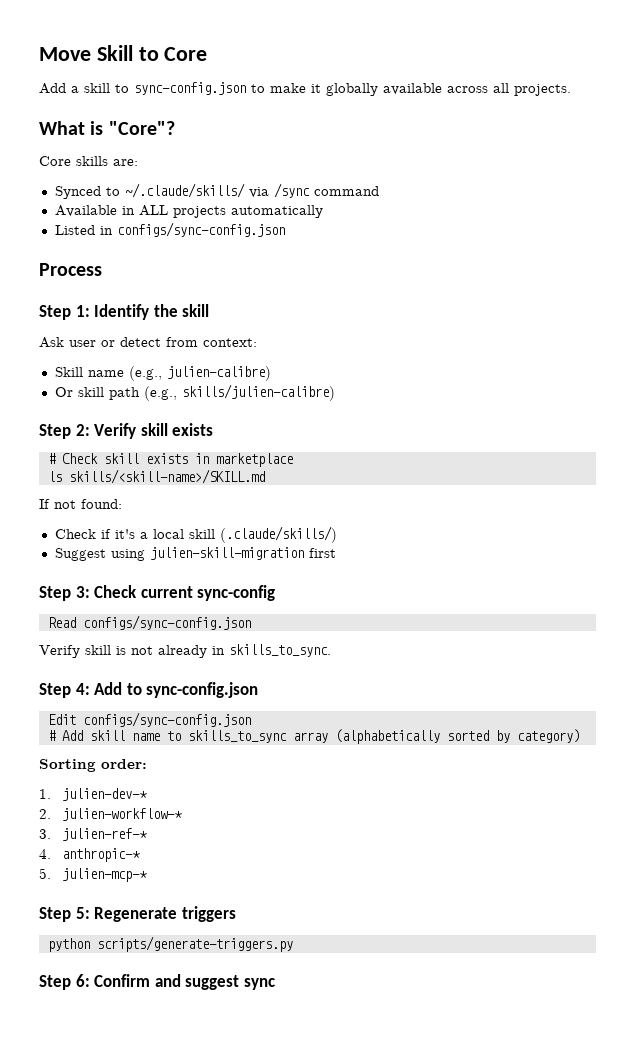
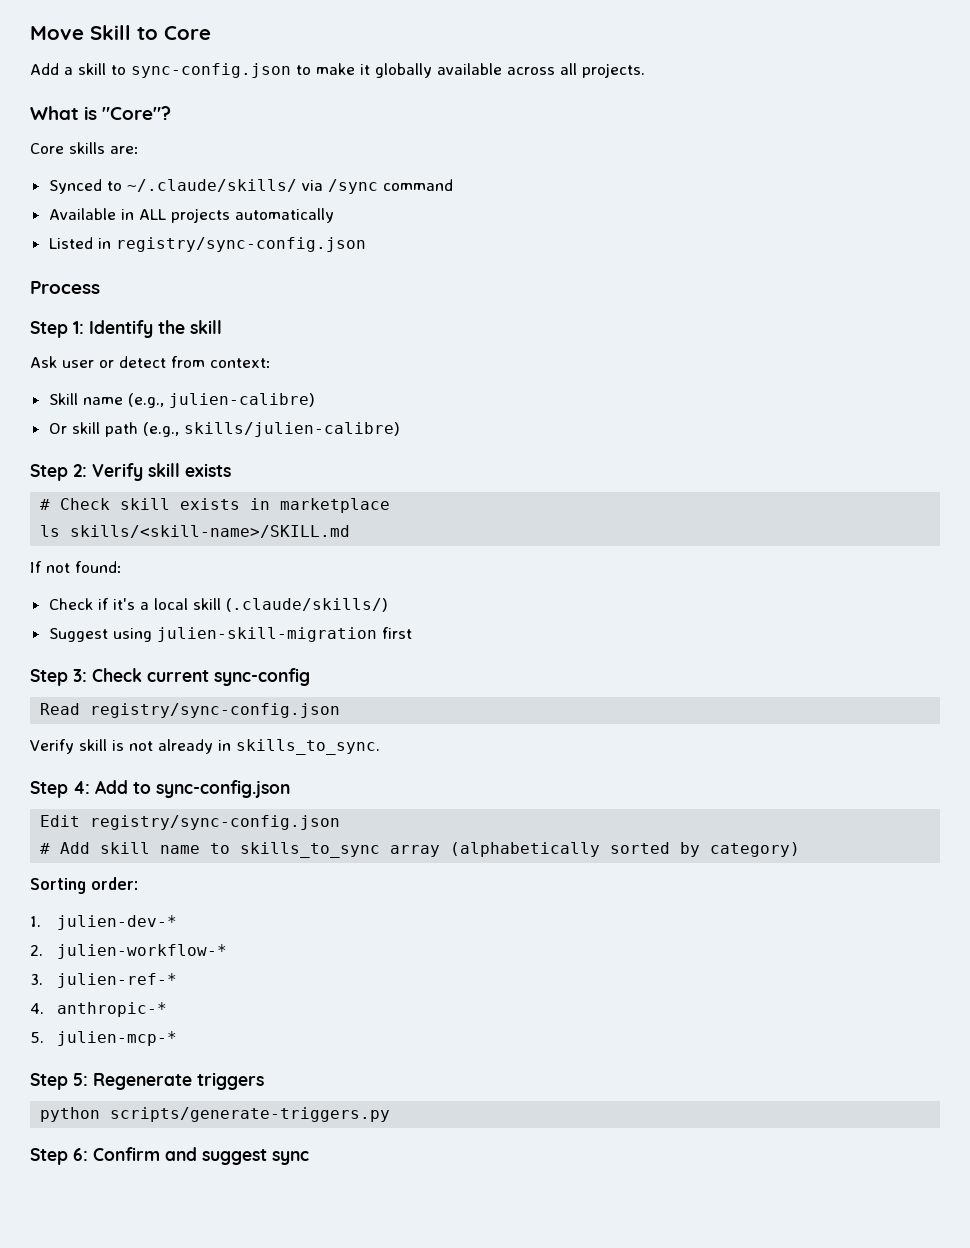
- Listed in configs/sync-config.json
+ Listed in registry/sync-config.json
- Read configs/sync-config.json
+ Read registry/sync-config.json
- Edit configs/sync-config.json
+ Edit registry/sync-config.json

